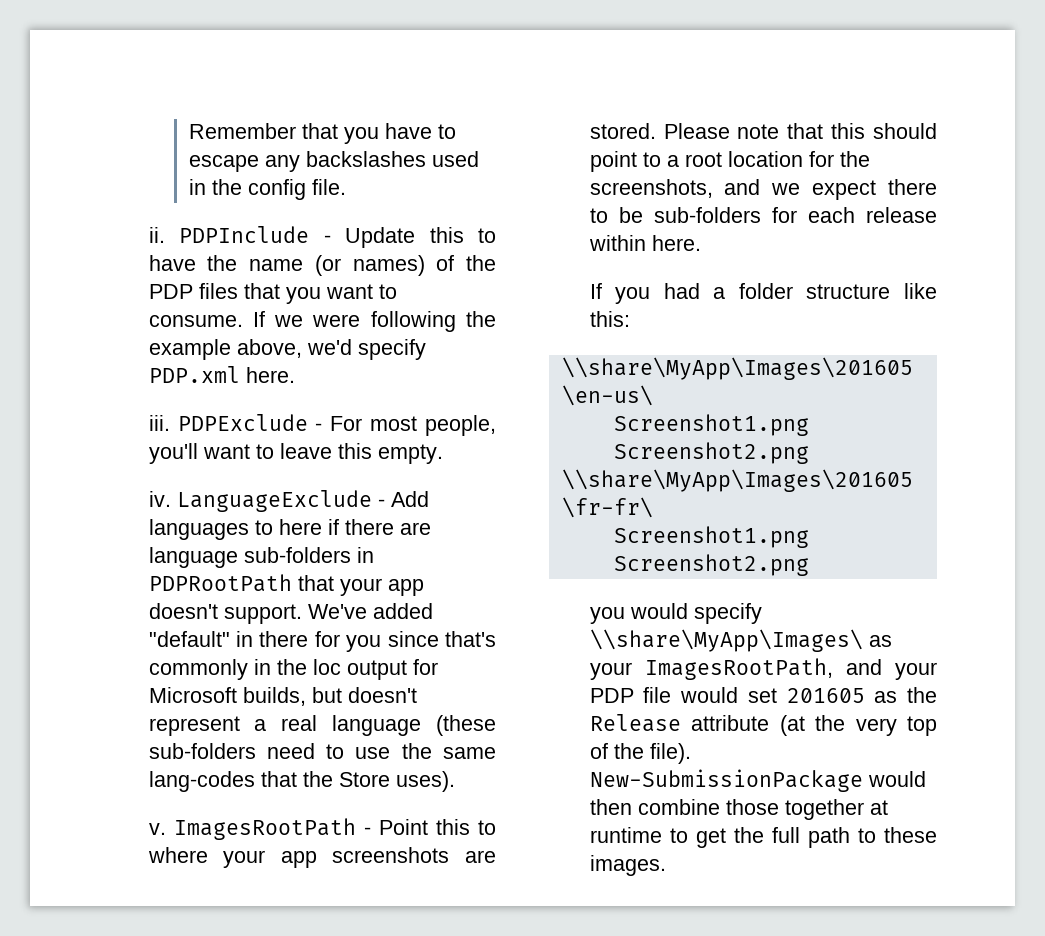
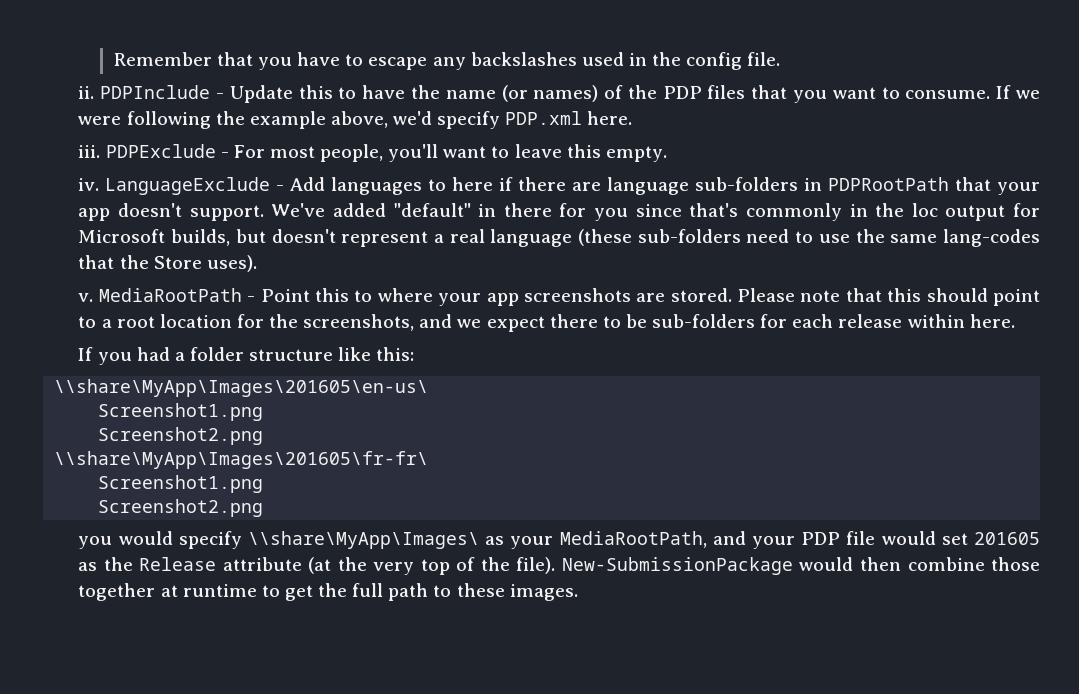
- ImagesRootPath - Point this to where your app screenshots are stored.
+ MediaRootPath - Point this to where your app screenshots are stored.
- you would specify \\share\MyApp\Images\ as your ImagesRootPath, and your PDP file would set 201605 as the Release attribute (at the very top of the file).
+ you would specify \\share\MyApp\Images\ as your MediaRootPath, and your PDP file would set 201605 as the Release attribute (at the very top of the file).

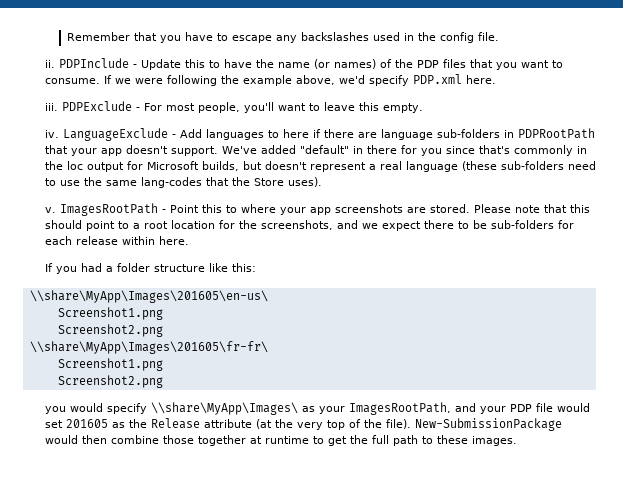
- MediaRootPath - Point this to where your app screenshots are stored.
+ ImagesRootPath - Point this to where your app screenshots are stored.
- you would specify \\share\MyApp\Images\ as your MediaRootPath, and your PDP file would set 201605 as the Release attribute (at the very top of the file).
+ you would specify \\share\MyApp\Images\ as your ImagesRootPath, and your PDP file would set 201605 as the Release attribute (at the very top of the file).

